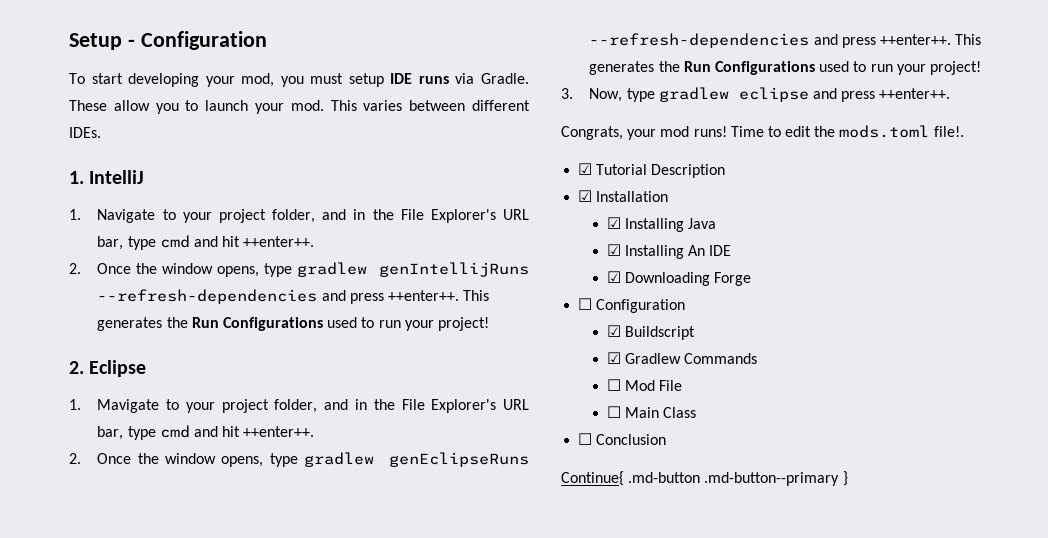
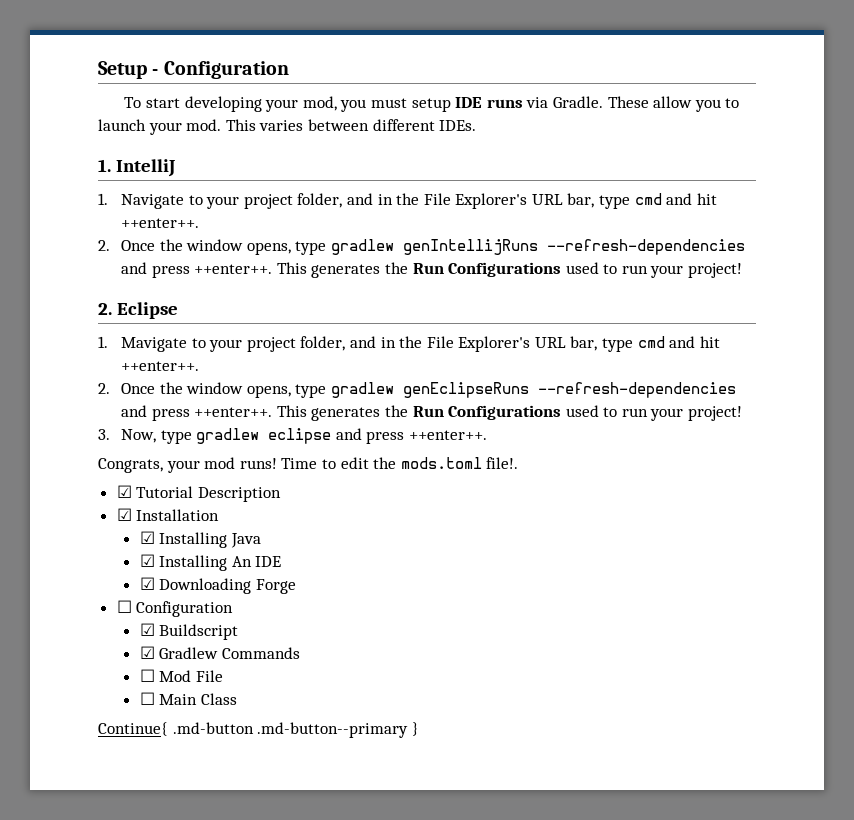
- ☐ Conclusion

